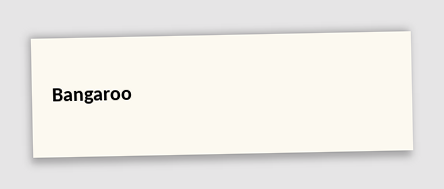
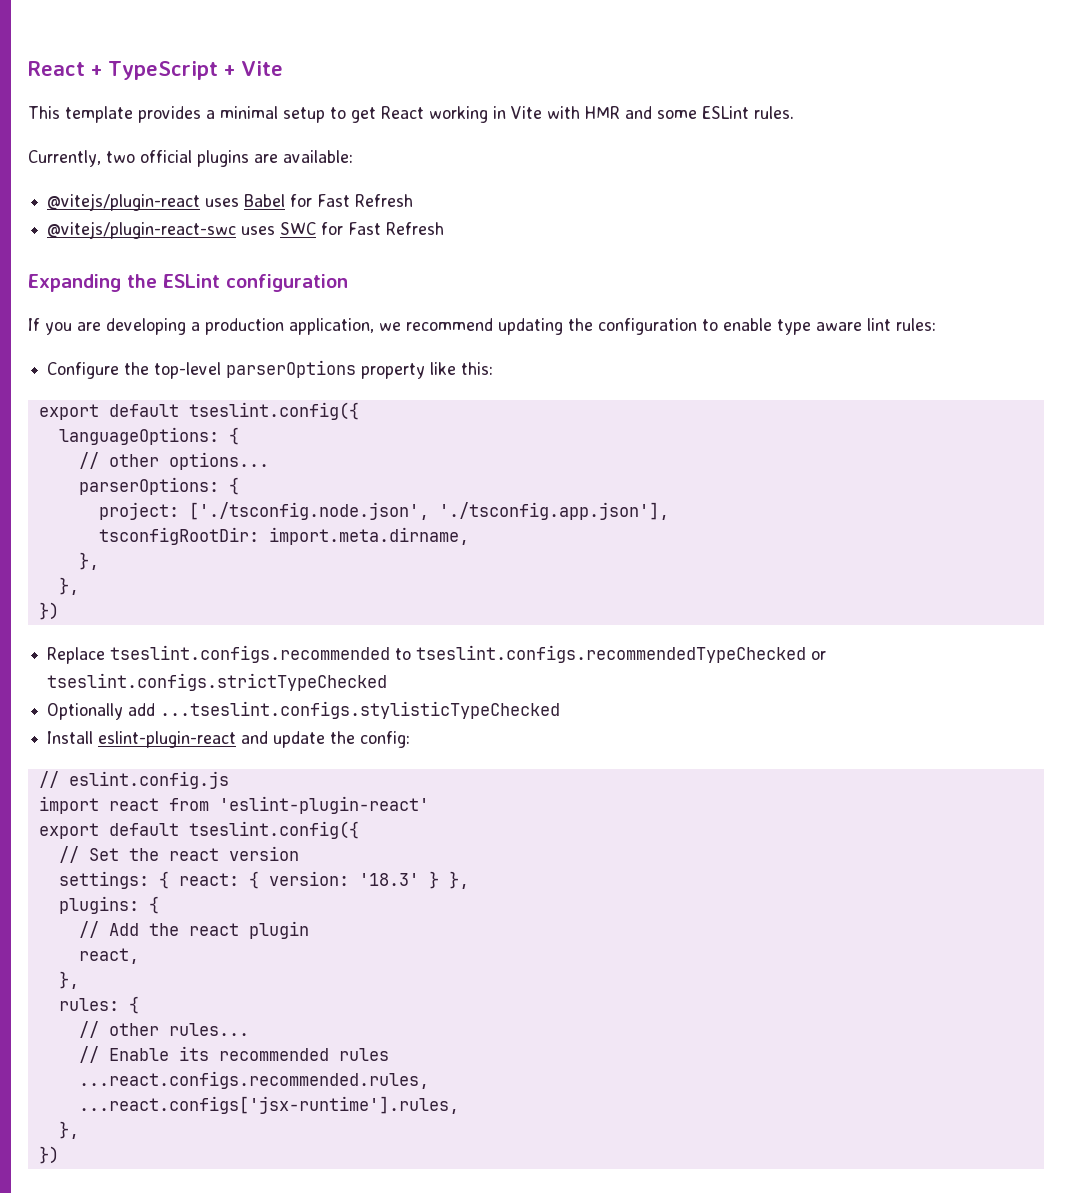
- Bangaroo
+ React + TypeScript + Vite
+ This template provides a minimal setup to get React working in Vite with HMR and some ESLint rules.
+ Currently, two official plugins are available:
+ @vitejs/plugin-react uses Babel for Fast Refresh
+ @vitejs/plugin-react-swc uses SWC for Fast Refresh
+ Expanding the ESLint configuration
+ If you are developing a production application, we recommend updating the configuration to enable type aware lint rules:
+ Configure the top-level parserOptions property like this:
+ export default tseslint.config({
+ languageOptions: {
+ // other options...
+ parserOptions: {
+ project: ['./tsconfig.node.json', './tsconfig.app.json'],
+ tsconfigRootDir: import.meta.dirname,
+ },
+ },
+ })
+ Replace tseslint.configs.recommended to tseslint.configs.recommendedTypeChecked or tseslint.configs.strictTypeChecked
+ Optionally add ...tseslint.configs.stylisticTypeChecked
+ Install eslint-plugin-react and update the config:
+ // eslint.config.js
+ import react from 'eslint-plugin-react'
+ export default tseslint.config({
+ // Set the react version
+ settings: { react: { version: '18.3' } },
+ plugins: {
+ // Add the react plugin
+ react,
+ },
+ rules: {
+ // other rules...
+ // Enable its recommended rules
+ ...react.configs.recommended.rules,
+ ...react.configs['jsx-runtime'].rules,
+ },
+ })

